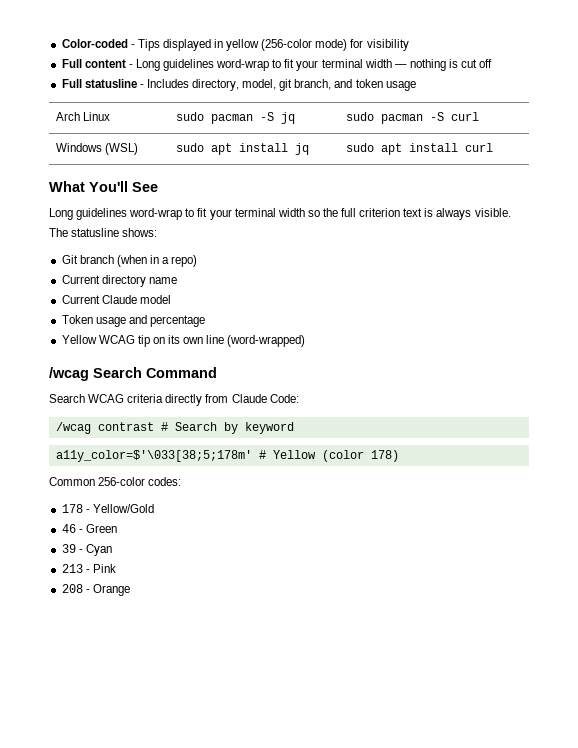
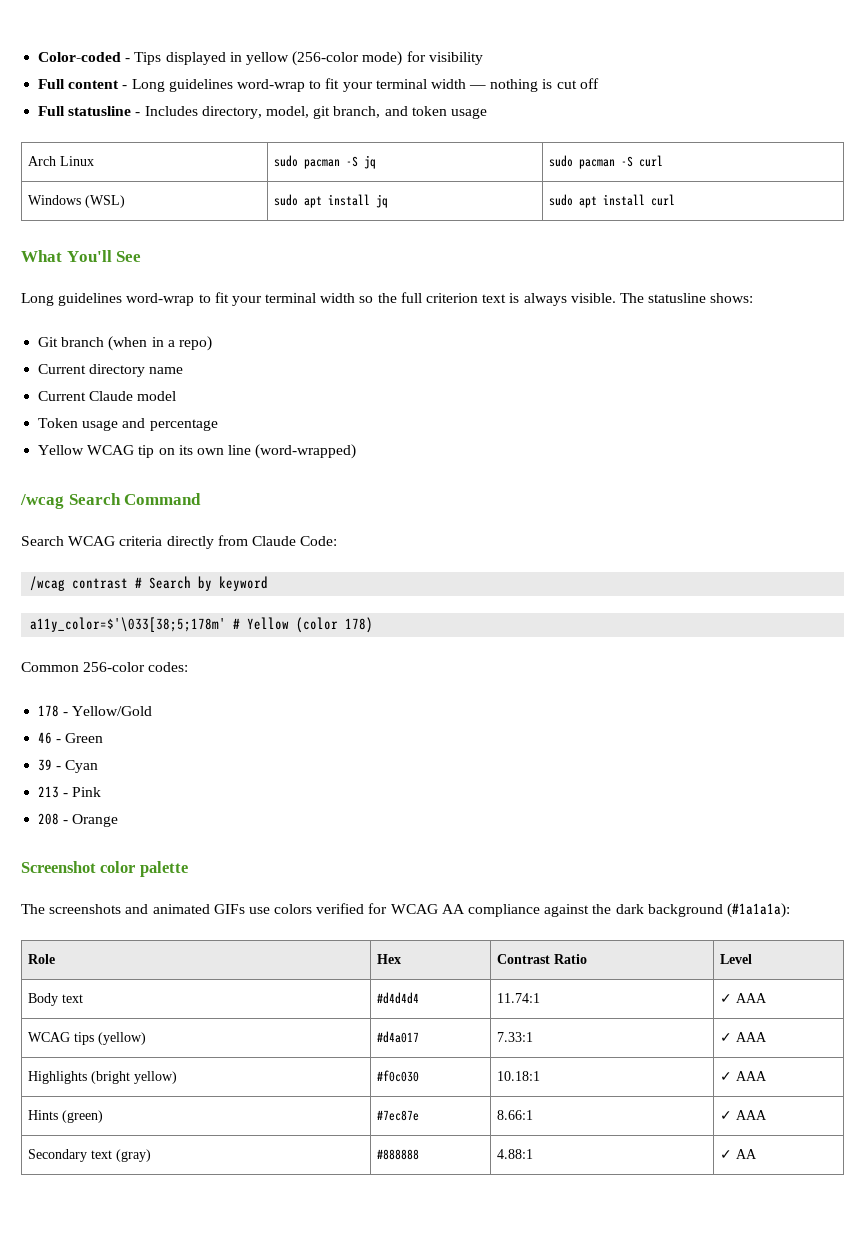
+ Screenshot color palette
+ The screenshots and animated GIFs use colors verified for WCAG AA compliance against the dark background (#1a1a1a):
+ Role | Hex | Contrast Ratio | Level
+ Body text | #d4d4d4 | 11.74:1 | ✓ AAA
+ WCAG tips (yellow) | #d4a017 | 7.33:1 | ✓ AAA
+ Highlights (bright yellow) | #f0c030 | 10.18:1 | ✓ AAA
+ Hints (green) | #7ec87e | 8.66:1 | ✓ AAA
+ Secondary text (gray) | #888888 | 4.88:1 | ✓ AA

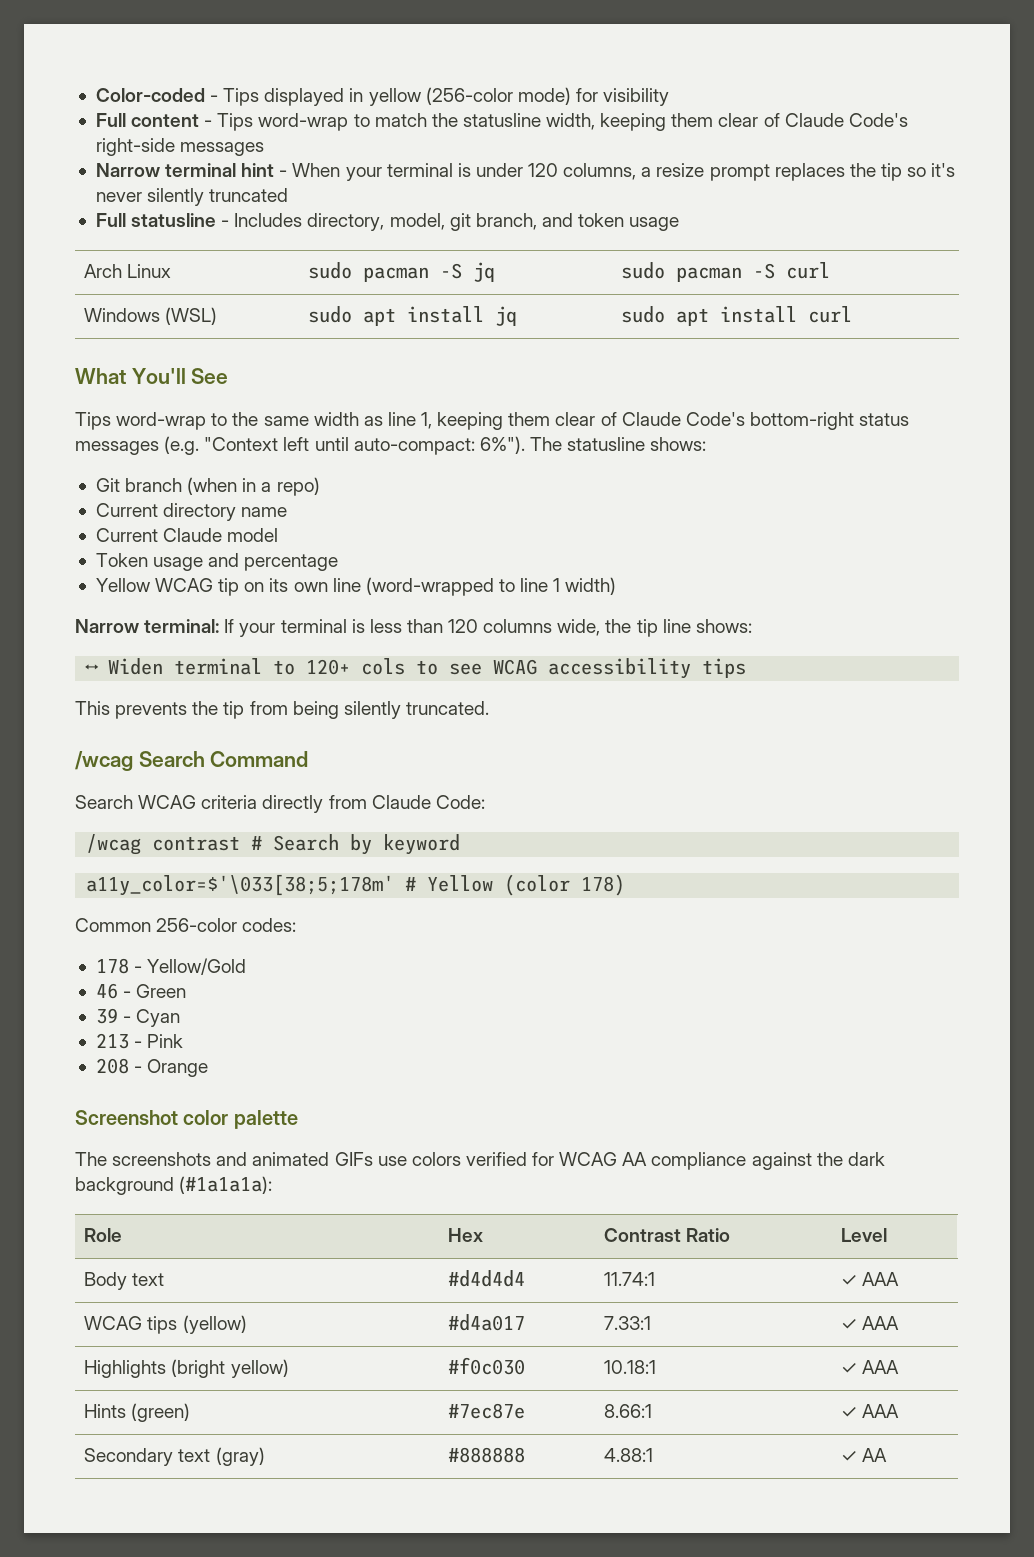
- Full content - Long guidelines word-wrap to fit your terminal width — nothing is cut off
+ Full content - Tips word-wrap to match the statusline width, keeping them clear of Claude Code's right-side messages
+ Narrow terminal hint - When your terminal is under 120 columns, a resize prompt replaces the tip so it's never silently truncated
- Long guidelines word-wrap to fit your terminal width so the full criterion text is always visible.
+ Tips word-wrap to the same width as line 1, keeping them clear of Claude Code's bottom-right status messages (e.g. "Context left until auto-compact: 6%").
- Yellow WCAG tip on its own line (word-wrapped)
+ Yellow WCAG tip on its own line (word-wrapped to line 1 width)
+ Narrow terminal: If your terminal is less than 120 columns wide, the tip line shows:
+ ↔ Widen terminal to 120+ cols to see WCAG accessibility tips
+ This prevents the tip from being silently truncated.

